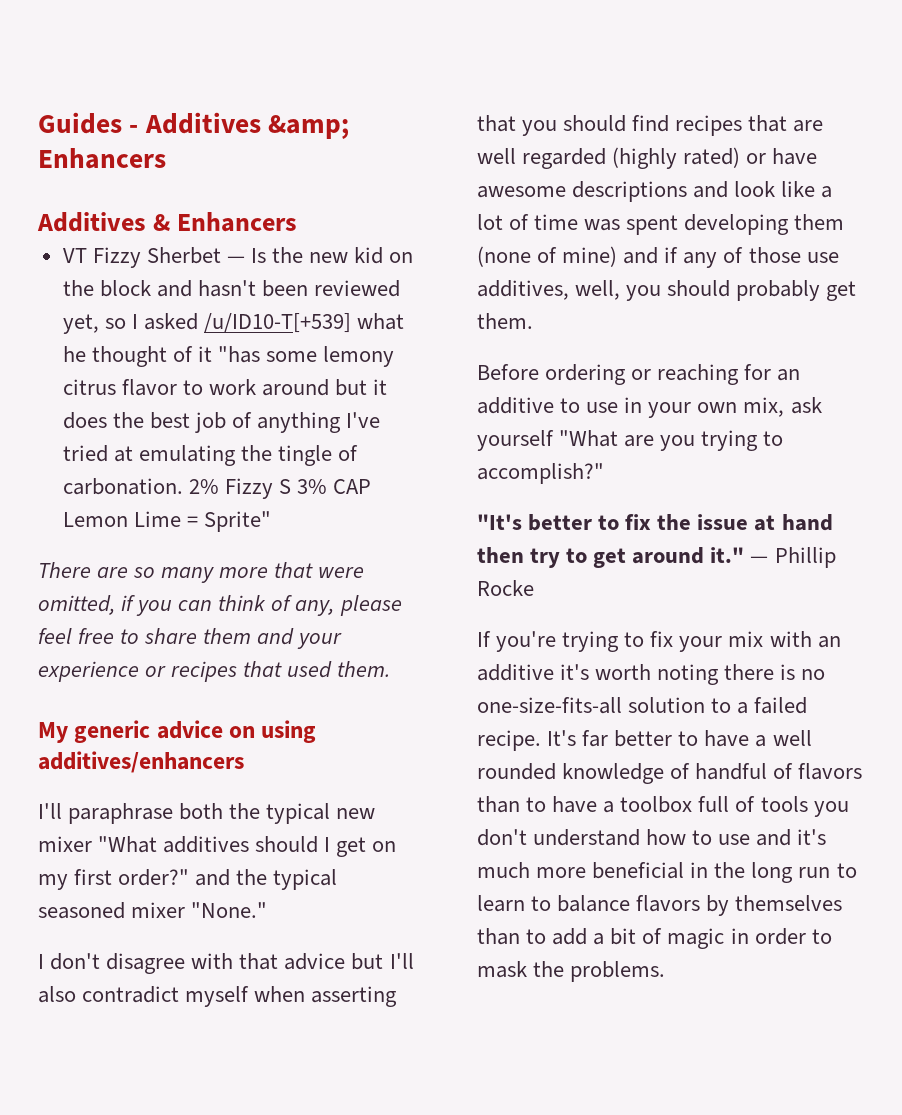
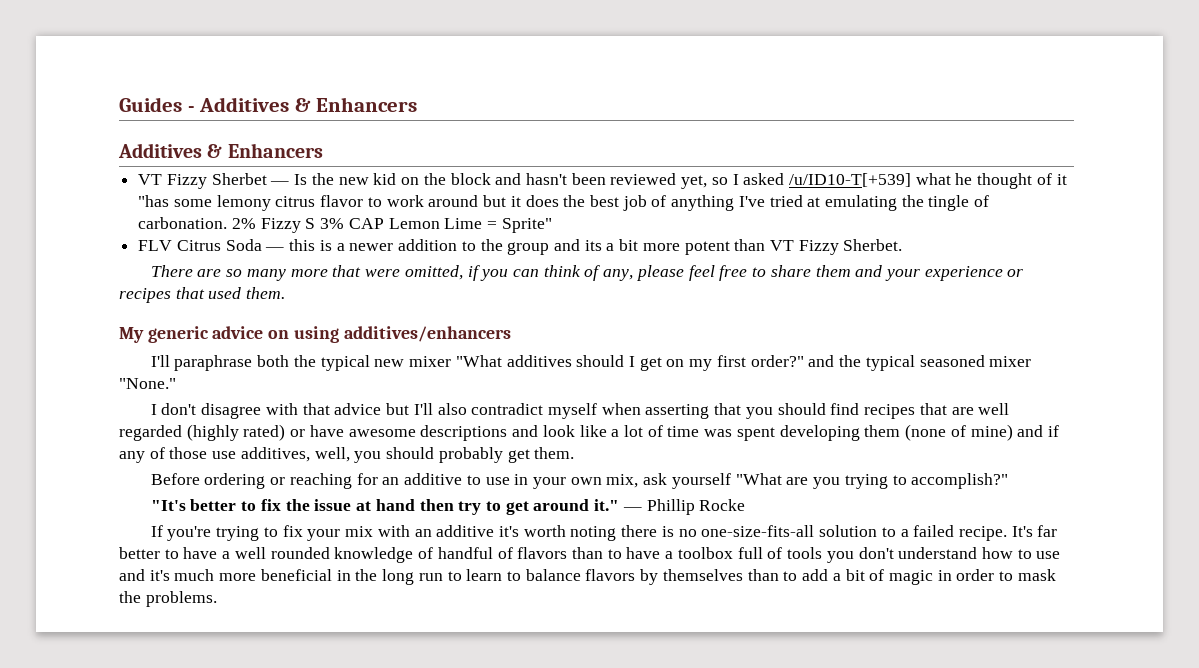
- Guides - Additives &amp; Enhancers
+ Guides - Additives & Enhancers
+ FLV Citrus Soda — this is a newer addition to the group and its a bit more potent than VT Fizzy Sherbet.

